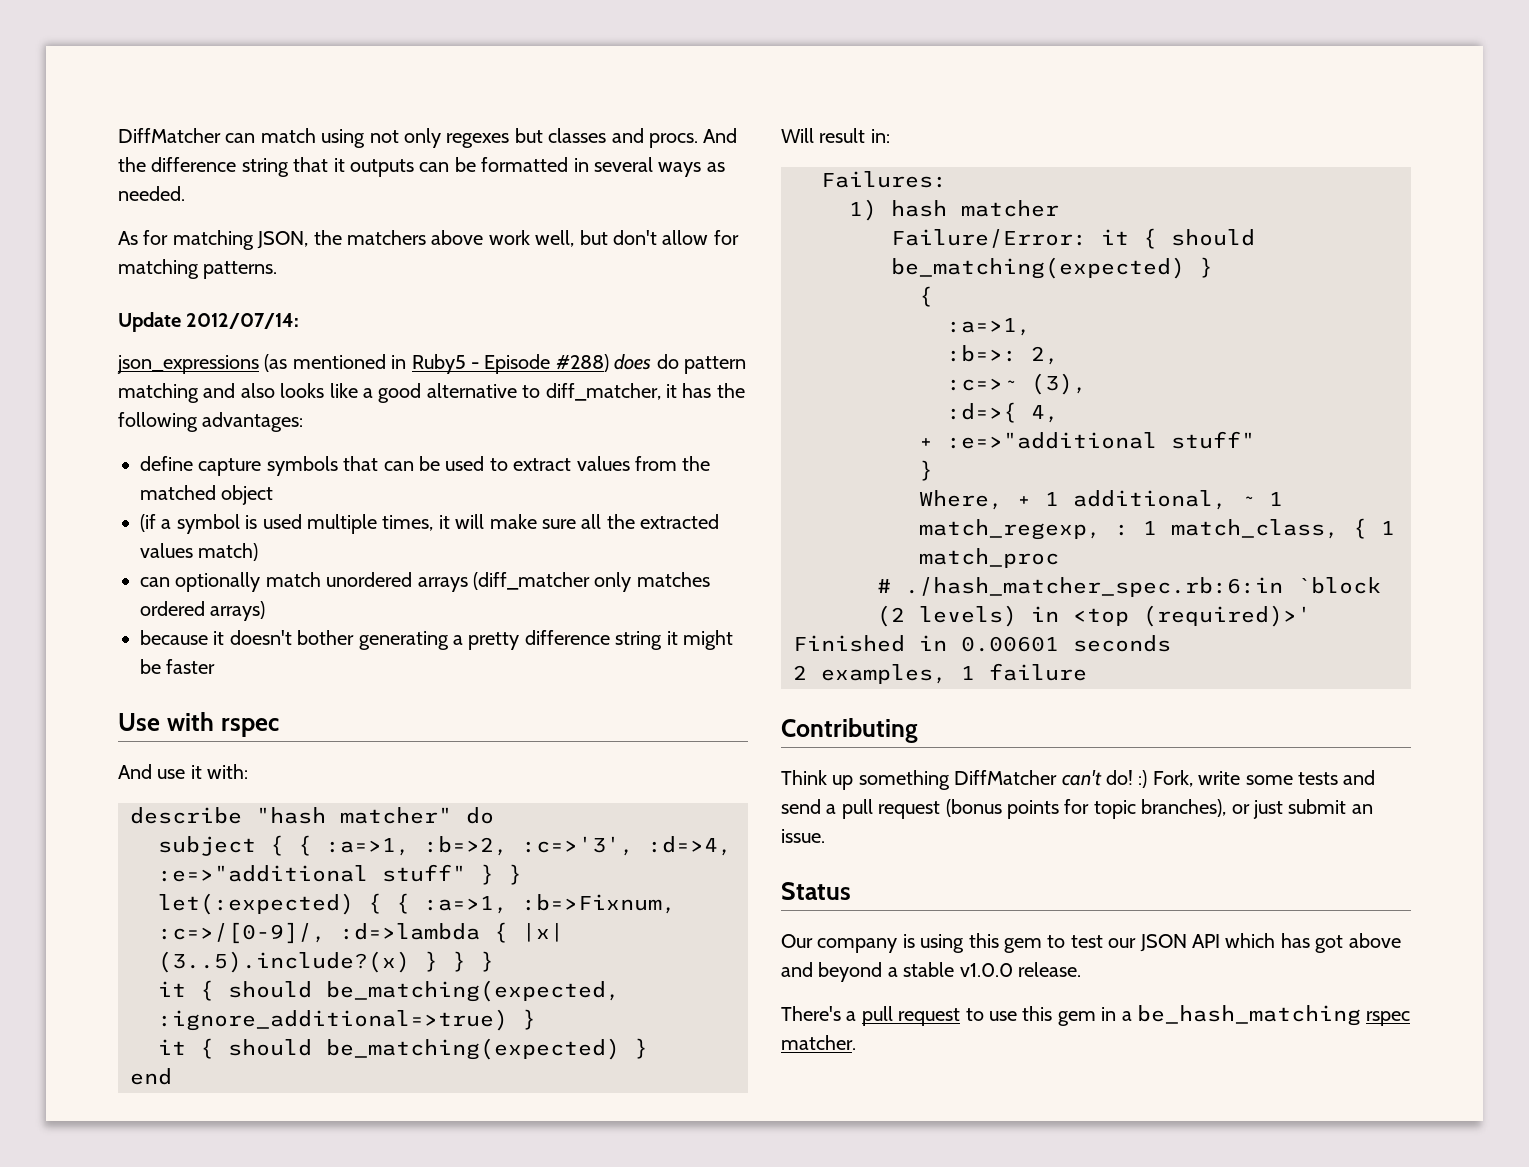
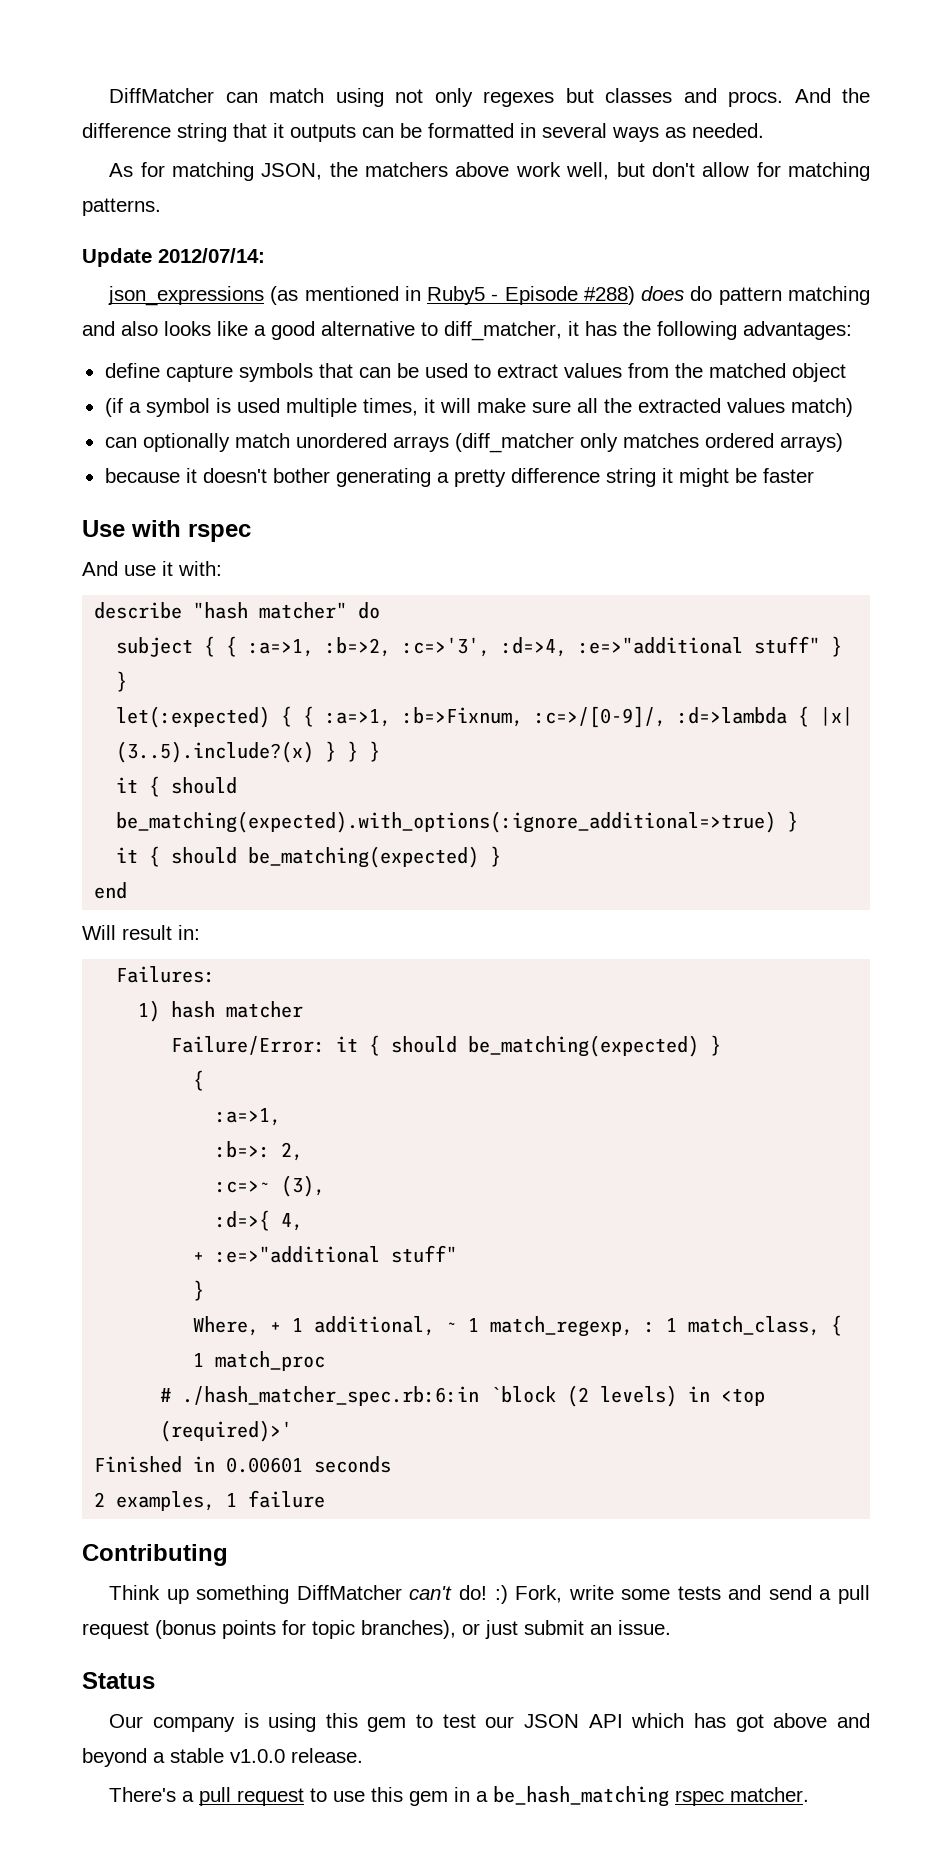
- it { should be_matching(expected, :ignore_additional=>true) }
+ it { should be_matching(expected).with_options(:ignore_additional=>true) }

